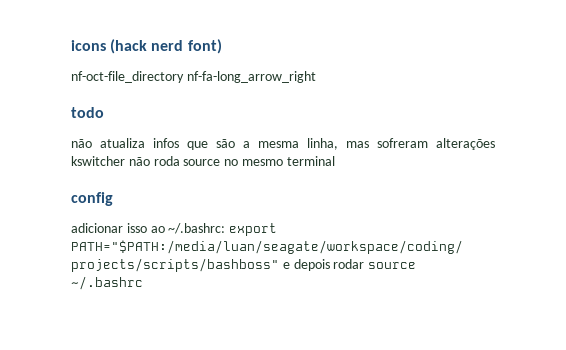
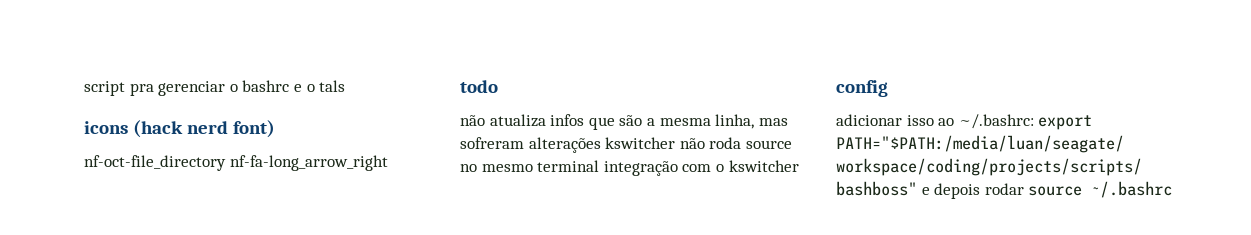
+ script pra gerenciar o bashrc e o tals
- não atualiza infos que são a mesma linha, mas sofreram alterações kswitcher não roda source no mesmo terminal
+ não atualiza infos que são a mesma linha, mas sofreram alterações kswitcher não roda source no mesmo terminal integração com o kswitcher

